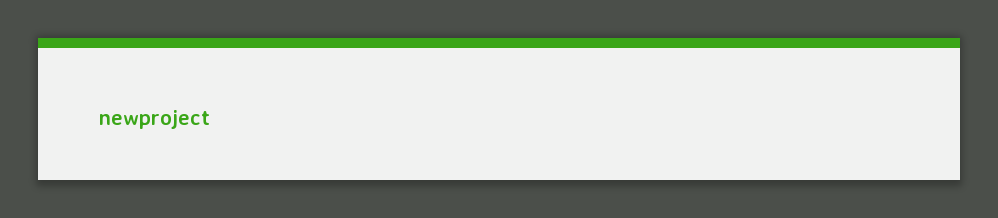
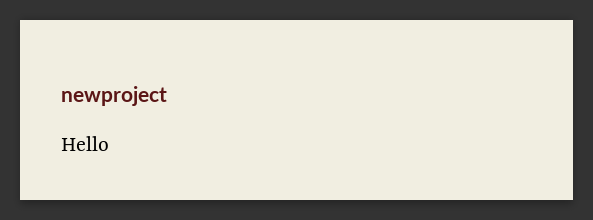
+ Hello

